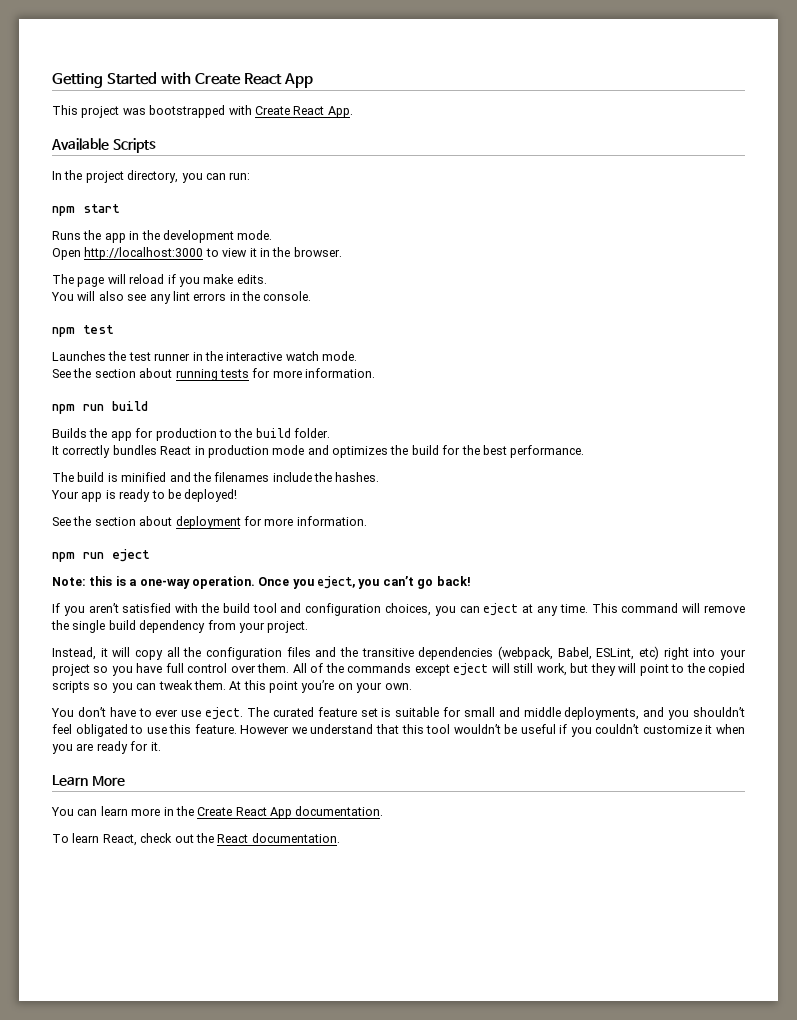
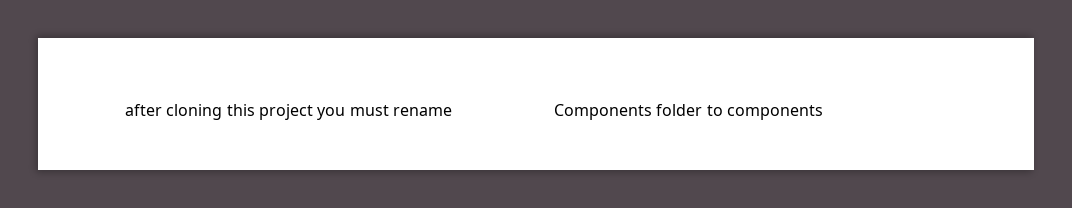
- Getting Started with Create React App
- This project was bootstrapped with Create React App.
- Available Scripts
- In the project directory, you can run:
- npm start
- Runs the app in the development mode.
- Open http://localhost:3000 to view it in the browser.
- The page will reload if you make edits.
- You will also see any lint errors in the console.
- npm test
- Launches the test runner in the interactive watch mode.
- See the section about running tests for more information.
- npm run build
- Builds the app for production to the build folder.
- It correctly bundles React in production mode and optimizes the build for the best performance.
- The build is minified and the filenames include the hashes.
- Your app is ready to be deployed!
- See the section about deployment for more information.
- npm run eject
- Note: this is a one-way operation. Once you eject, you can’t go back!
- If you aren’t satisfied with the build tool and configuration choices, you can eject at any time. This command will remove the single build dependency from your project.
- Instead, it will copy all the configuration files and the transitive dependencies (webpack, Babel, ESLint, etc) right into your project so you have full control over them. All of the commands except eject will still work, but they will point to the copied scripts so you can tweak them. At this point you’re on your own.
- You don’t have to ever use eject. The curated feature set is suitable for small and middle deployments, and you shouldn’t feel obligated to use this feature. However we understand that this tool wouldn’t be useful if you couldn’t customize it when you are ready for it.
- Learn More
- You can learn more in the Create React App documentation.
- To learn React, check out the React documentation.
+ after cloning this project you must rename Components folder to components

